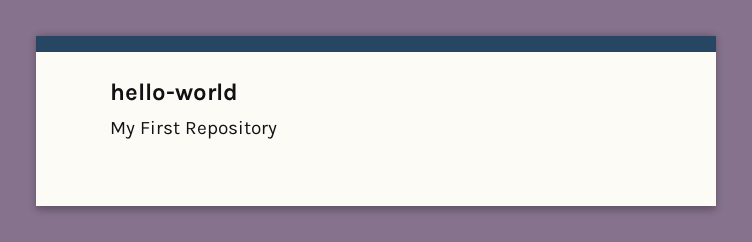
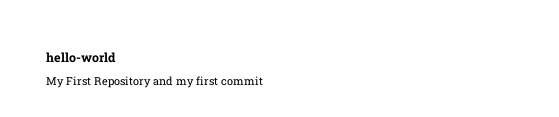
- My First Repository
+ My First Repository and my first commit

